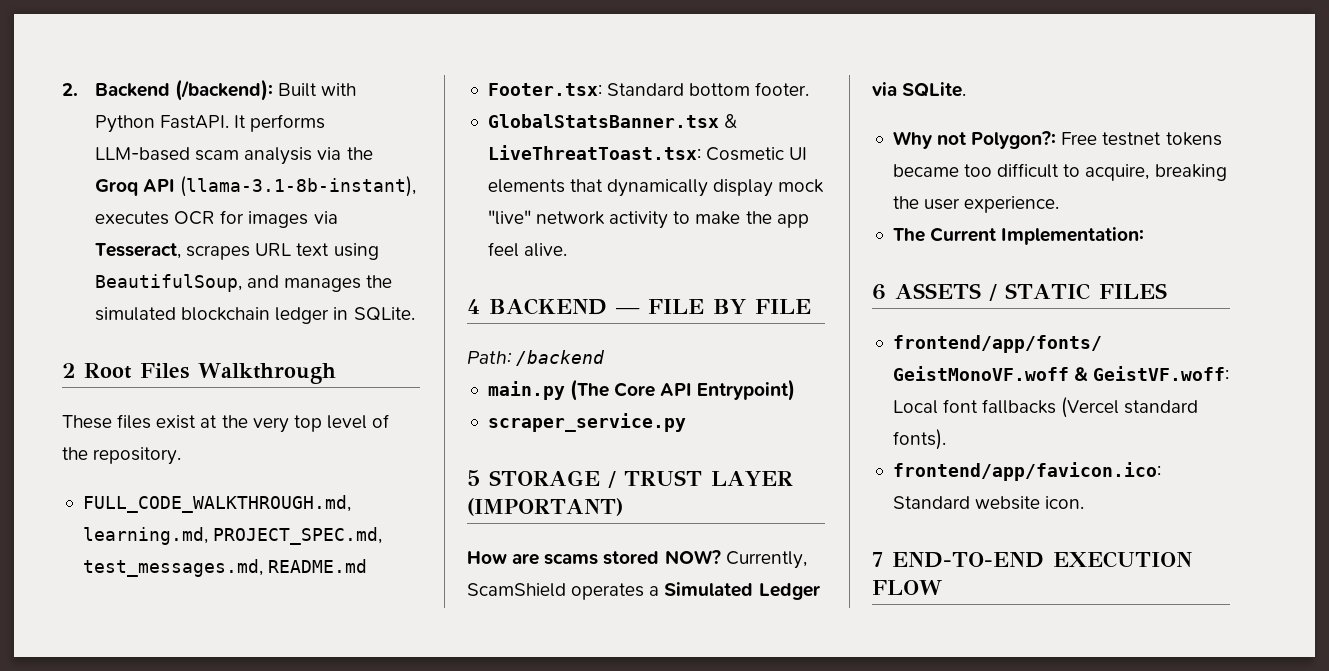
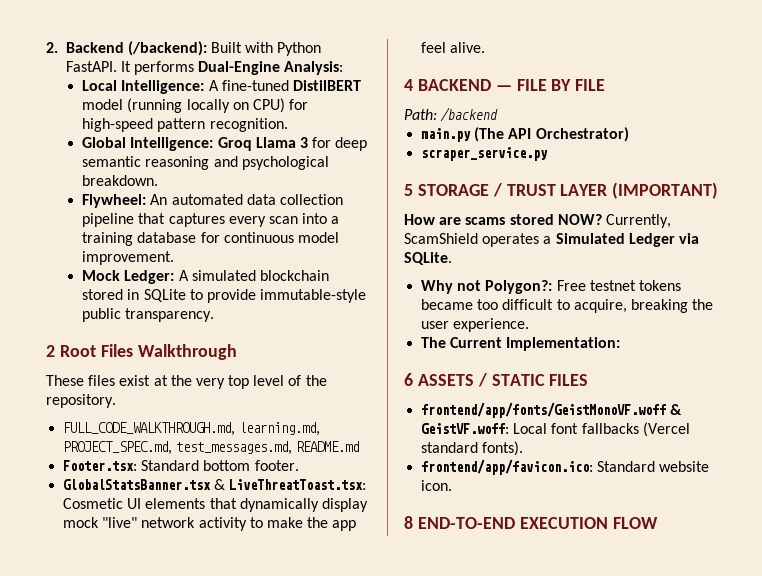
- It performs LLM-based scam analysis via the Groq API (llama-3.1-8b-instant), executes OCR for images via Tesseract, scrapes URL text using BeautifulSoup, and manages the simulated blockchain ledger in SQLite.
+ It performs Dual-Engine Analysis:
+ Local Intelligence: A fine-tuned DistilBERT model (running locally on CPU) for high-speed pattern recognition.
+ Global Intelligence: Groq Llama 3 for deep semantic reasoning and psychological breakdown.
+ Flywheel: An automated data collection pipeline that captures every scan into a training database for continuous model improvement.
+ Mock Ledger: A simulated blockchain stored in SQLite to provide immutable-style public transparency.
- main.py (The Core API Entrypoint)
+ main.py (The API Orchestrator)
- 7 END-TO-END EXECUTION FLOW
+ 8 END-TO-END EXECUTION FLOW

